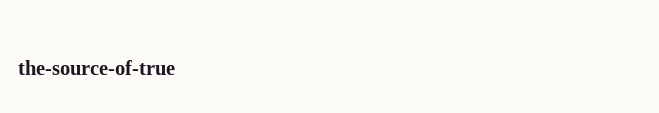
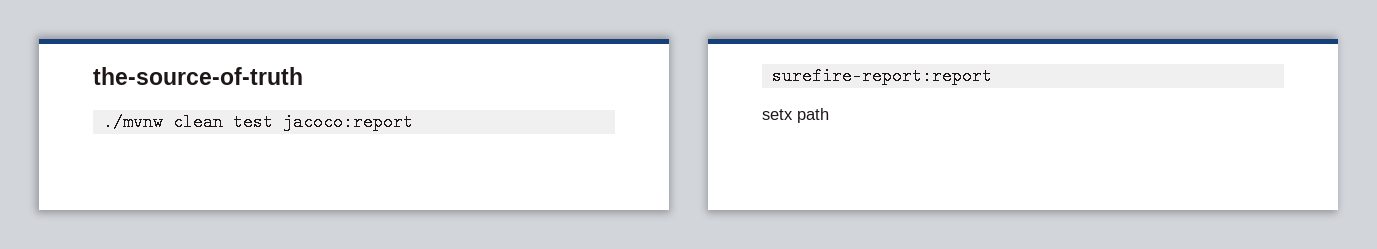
- the-source-of-true
+ the-source-of-truth
+ ./mvnw clean test jacoco:report surefire-report:report
+ setx path

